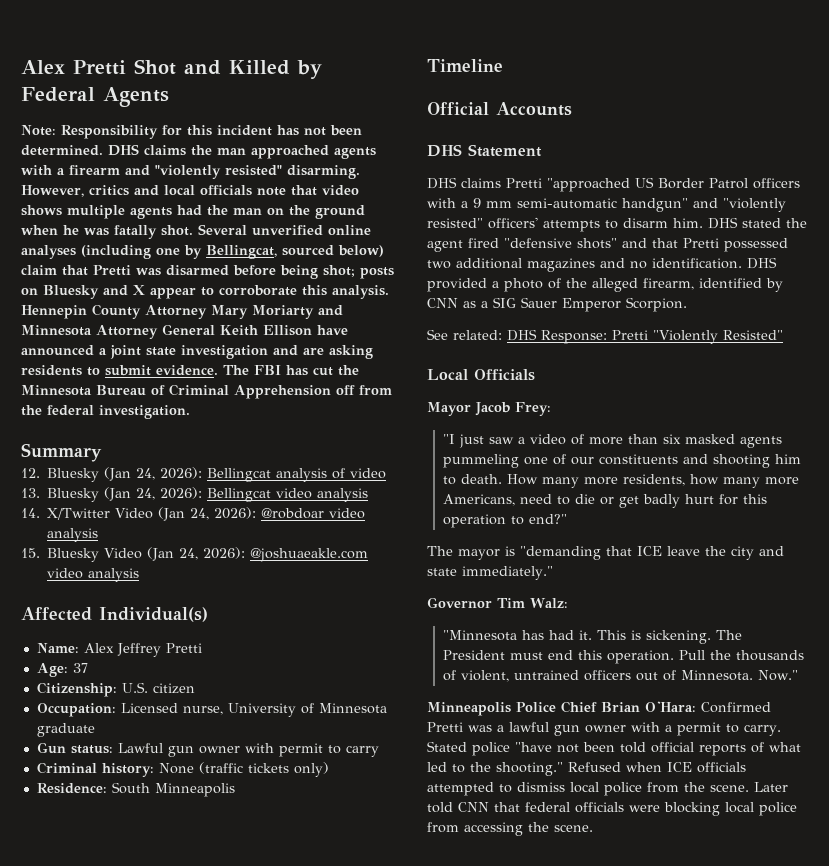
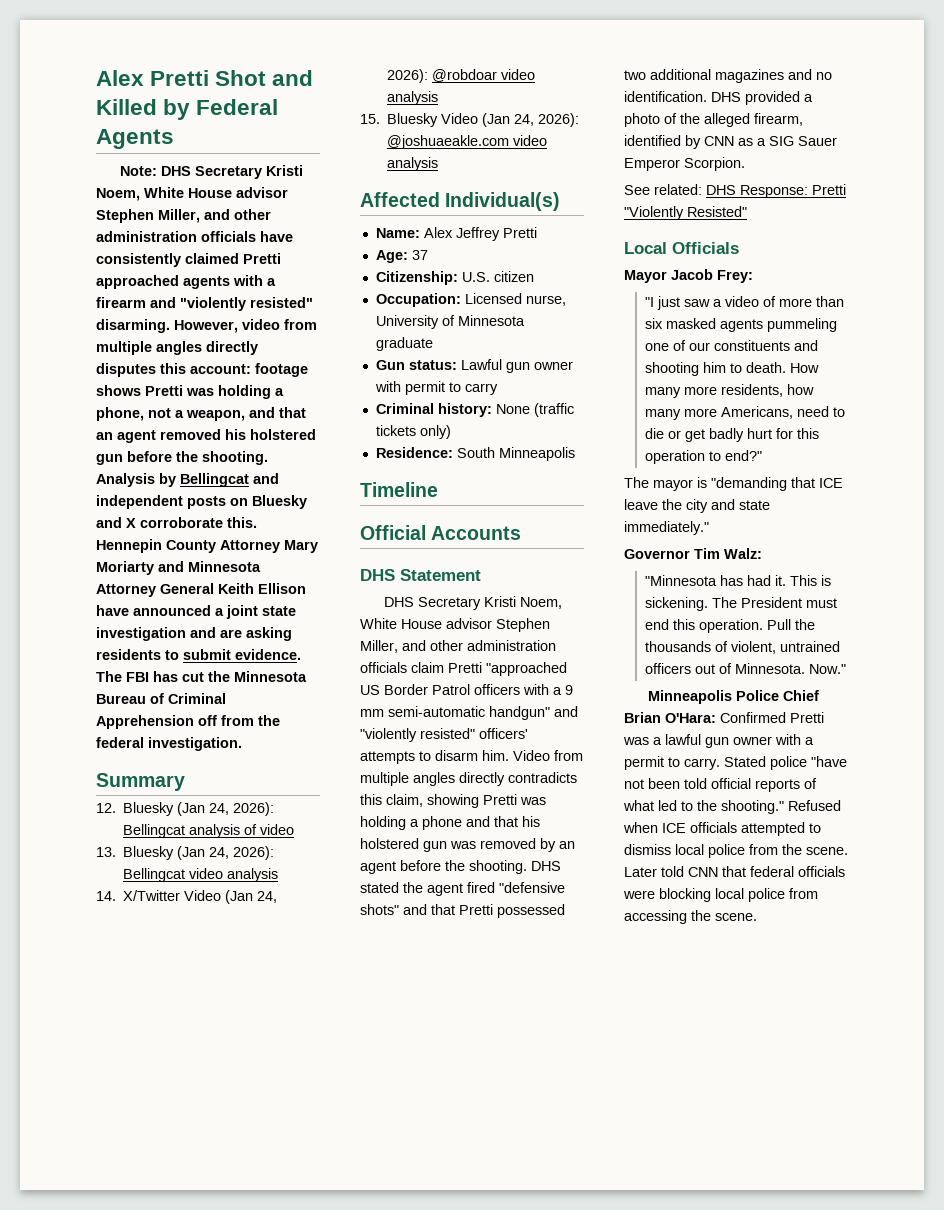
- Note: Responsibility for this incident has not been determined. DHS claims the man approached agents with a firearm and "violently resisted" disarming.
+ Note: DHS Secretary Kristi Noem, White House advisor Stephen Miller, and other administration officials have consistently claimed Pretti approached agents with a firearm and "violently resisted" disarming.
- However, critics and local officials note that video shows multiple agents had the man on the ground when he was fatally shot. Several unverified online analyses (including one by Bellingcat, sourced below) claim that Pretti was disarmed before being shot; posts on Bluesky and X appear to corroborate this analysis.
+ However, video from multiple angles directly disputes this account: footage shows Pretti was holding a phone, not a weapon, and that an agent removed his holstered gun before the shooting. Analysis by Bellingcat and independent posts on Bluesky and X corroborate this.
- DHS claims Pretti "approached US Border Patrol officers with a 9 mm semi-automatic handgun" and "violently resisted" officers' attempts to disarm him.
+ DHS Secretary Kristi Noem, White House advisor Stephen Miller, and other administration officials claim Pretti "approached US Border Patrol officers with a 9 mm semi-automatic handgun" and "violently resisted" officers' attempts to disarm him.
+ Video from multiple angles directly contradicts this claim, showing Pretti was holding a phone and that his holstered gun was removed by an agent before the shooting.

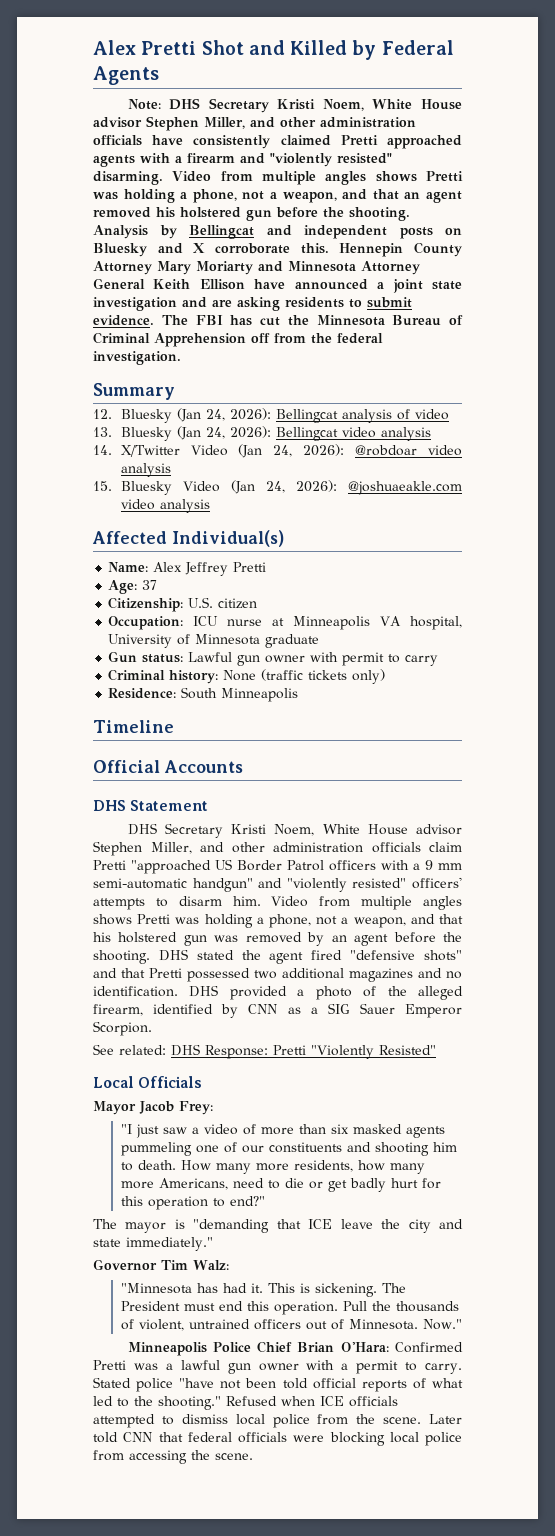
- However, video from multiple angles directly disputes this account: footage shows Pretti was holding a phone, not a weapon, and that an agent removed his holstered gun before the shooting.
+ Video from multiple angles shows Pretti was holding a phone, not a weapon, and that an agent removed his holstered gun before the shooting.
- Occupation: Licensed nurse, University of Minnesota graduate
+ Occupation: ICU nurse at Minneapolis VA hospital, University of Minnesota graduate
- Video from multiple angles directly contradicts this claim, showing Pretti was holding a phone and that his holstered gun was removed by an agent before the shooting.
+ Video from multiple angles shows Pretti was holding a phone, not a weapon, and that his holstered gun was removed by an agent before the shooting.

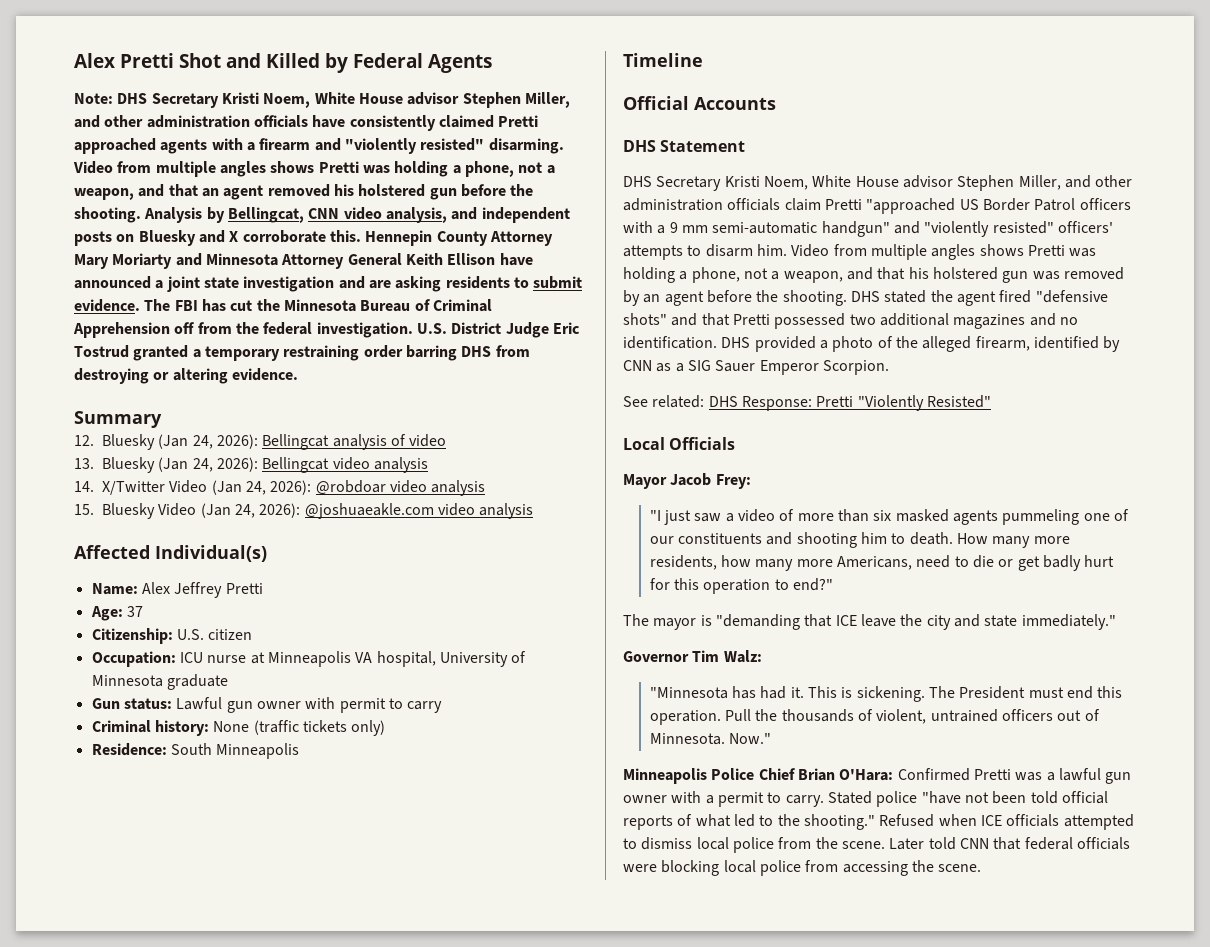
- Analysis by Bellingcat and independent posts on Bluesky and X corroborate this.
+ Analysis by Bellingcat, CNN video analysis, and independent posts on Bluesky and X corroborate this.
+ U.S. District Judge Eric Tostrud granted a temporary restraining order barring DHS from destroying or altering evidence.

